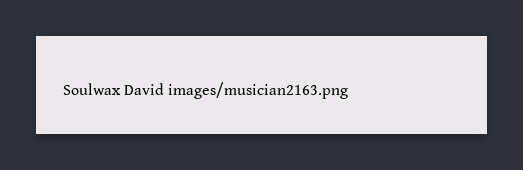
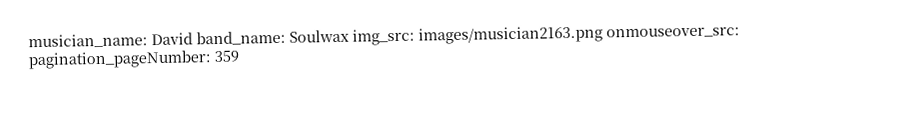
- Soulwax David images/musician2163.png
+ musician_name: David band_name: Soulwax img_src: images/musician2163.png onmouseover_src: pagination_pageNumber: 359

